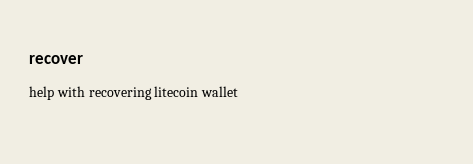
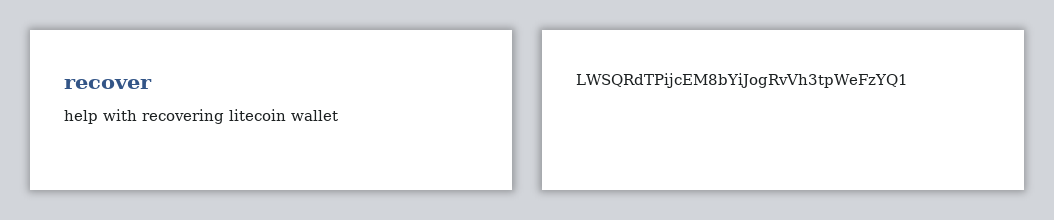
- help with recovering litecoin wallet
+ help with recovering litecoin wallet LWSQRdTPijcEM8bYiJogRvVh3tpWeFzYQ1

